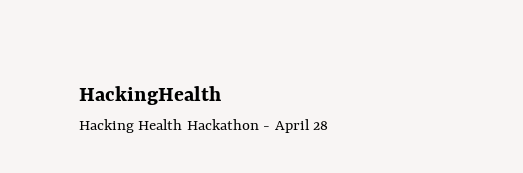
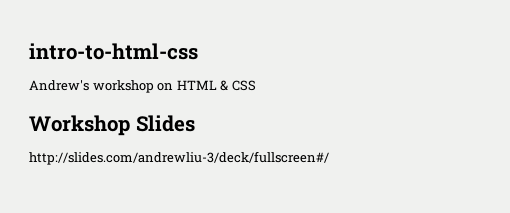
- HackingHealth
- Hacking Health Hackathon - April 28
+ intro-to-html-css
+ Andrew's workshop on HTML & CSS
+ Workshop Slides
+ http://slides.com/andrewliu-3/deck/fullscreen#/

